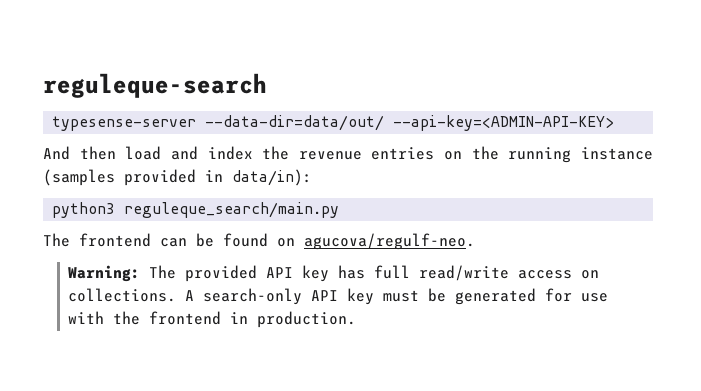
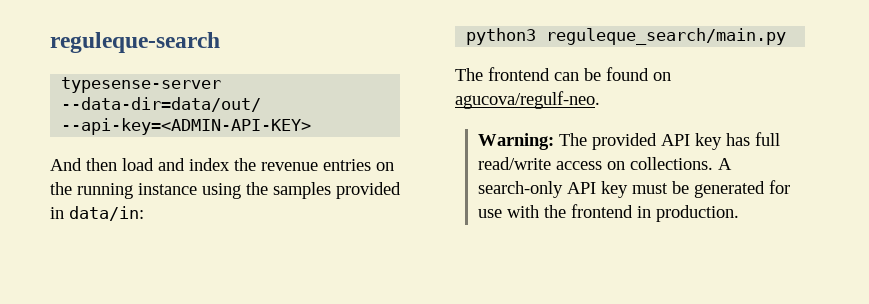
- And then load and index the revenue entries on the running instance (samples provided in data/in):
+ And then load and index the revenue entries on the running instance using the samples provided in data/in:

